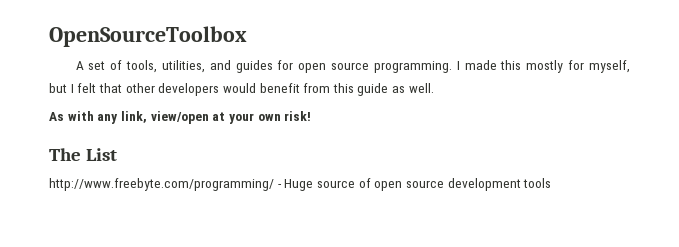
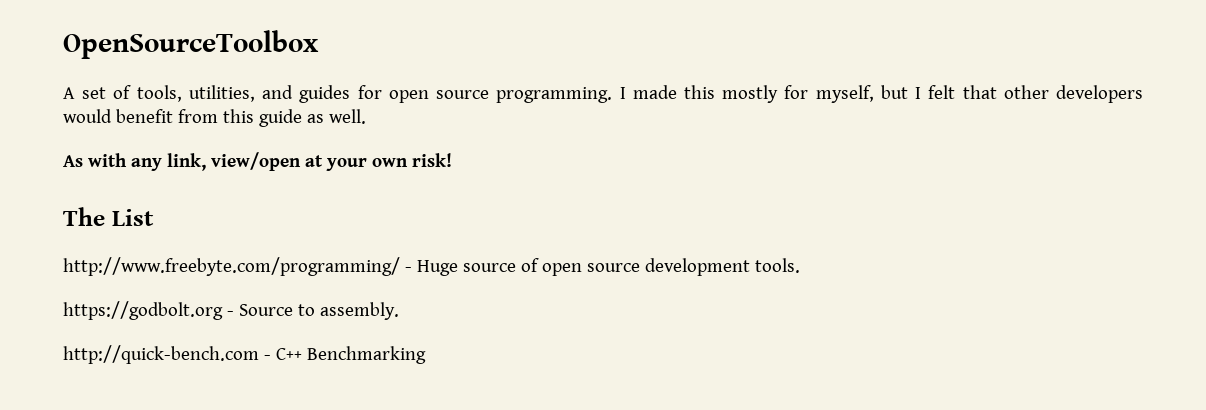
- http://www.freebyte.com/programming/ - Huge source of open source development tools
+ http://www.freebyte.com/programming/ - Huge source of open source development tools.
+ https://godbolt.org - Source to assembly.
+ http://quick-bench.com - C++ Benchmarking

